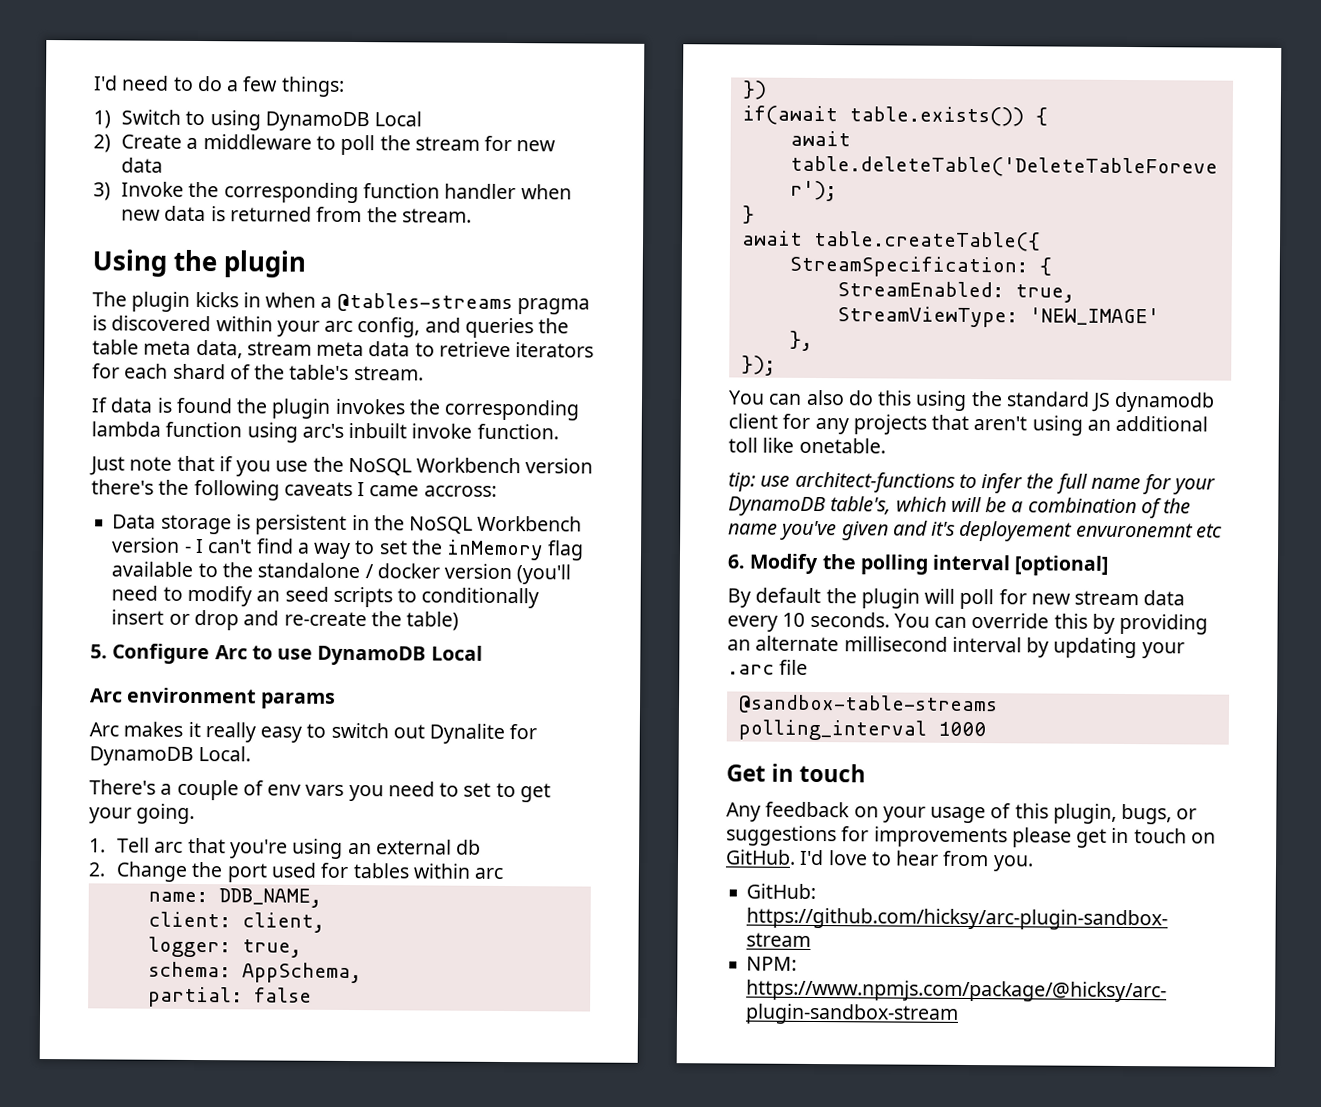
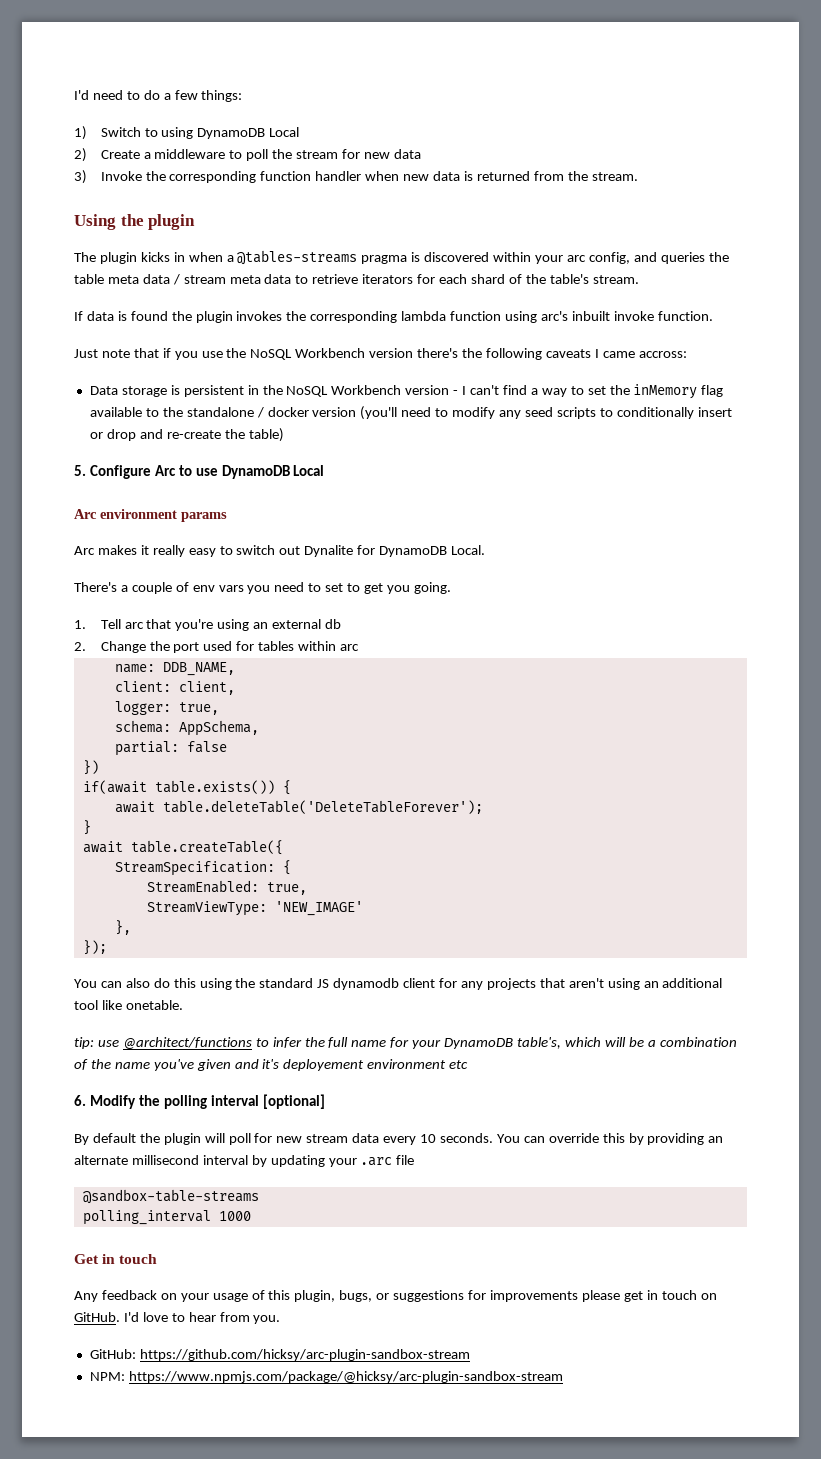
- The plugin kicks in when a @tables-streams pragma is discovered within your arc config, and queries the table meta data, stream meta data to retrieve iterators for each shard of the table's stream.
+ The plugin kicks in when a @tables-streams pragma is discovered within your arc config, and queries the table meta data / stream meta data to retrieve iterators for each shard of the table's stream.
- Data storage is persistent in the NoSQL Workbench version - I can't find a way to set the inMemory flag available to the standalone / docker version (you'll need to modify an seed scripts to conditionally insert or drop and re-create the table)
+ Data storage is persistent in the NoSQL Workbench version - I can't find a way to set the inMemory flag available to the standalone / docker version (you'll need to modify any seed scripts to conditionally insert or drop and re-create the table)
- There's a couple of env vars you need to set to get your going.
+ There's a couple of env vars you need to set to get you going.
- You can also do this using the standard JS dynamodb client for any projects that aren't using an additional toll like onetable.
+ You can also do this using the standard JS dynamodb client for any projects that aren't using an additional tool like onetable.
- tip: use architect-functions to infer the full name for your DynamoDB table's, which will be a combination of the name you've given and it's deployement envuronemnt etc
+ tip: use @architect/functions to infer the full name for your DynamoDB table's, which will be a combination of the name you've given and it's deployement environment etc

